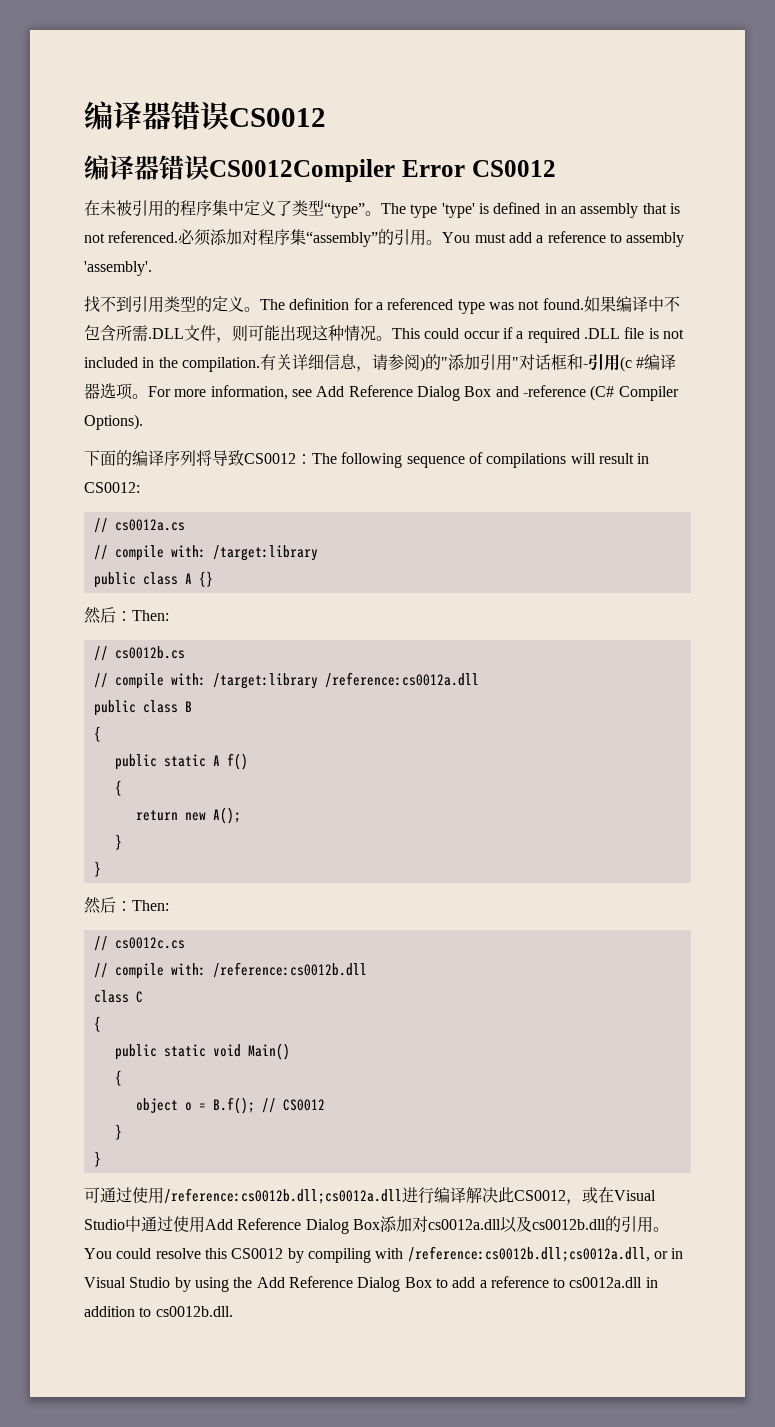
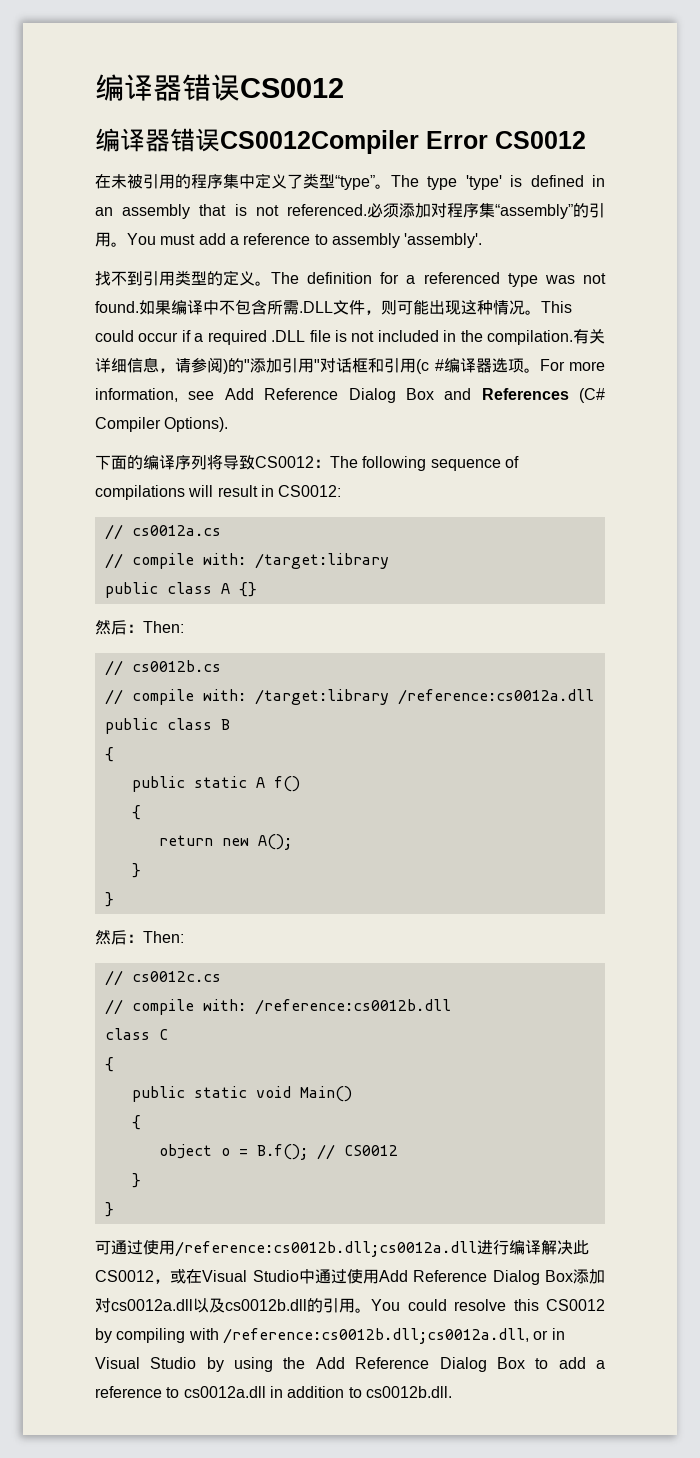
- 有关详细信息，请参阅)的"添加引用"对话框和-引用(c #编译器选项。
+ 有关详细信息，请参阅)的"添加引用"对话框和引用(c #编译器选项。
- For more information, see Add Reference Dialog Box and -reference (C# Compiler Options).
+ For more information, see Add Reference Dialog Box and References (C# Compiler Options).

